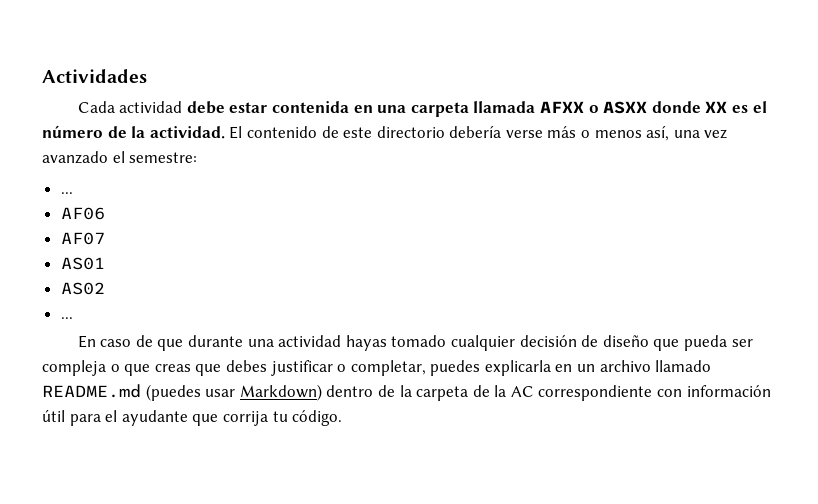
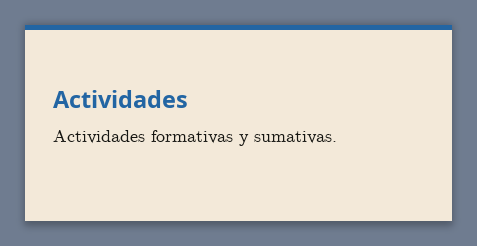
- Cada actividad debe estar contenida en una carpeta llamada AFXX o ASXX donde XX es el número de la actividad. El contenido de este directorio debería verse más o menos así, una vez avanzado el semestre:
- ...
- AF06
- AF07
- AS01
- AS02
- ...
- En caso de que durante una actividad hayas tomado cualquier decisión de diseño que pueda ser compleja o que creas que debes justificar o completar, puedes explicarla en un archivo llamado README.md (puedes usar Markdown) dentro de la carpeta de la AC correspondiente con información útil para el ayudante que corrija tu código.
+ Actividades formativas y sumativas.

